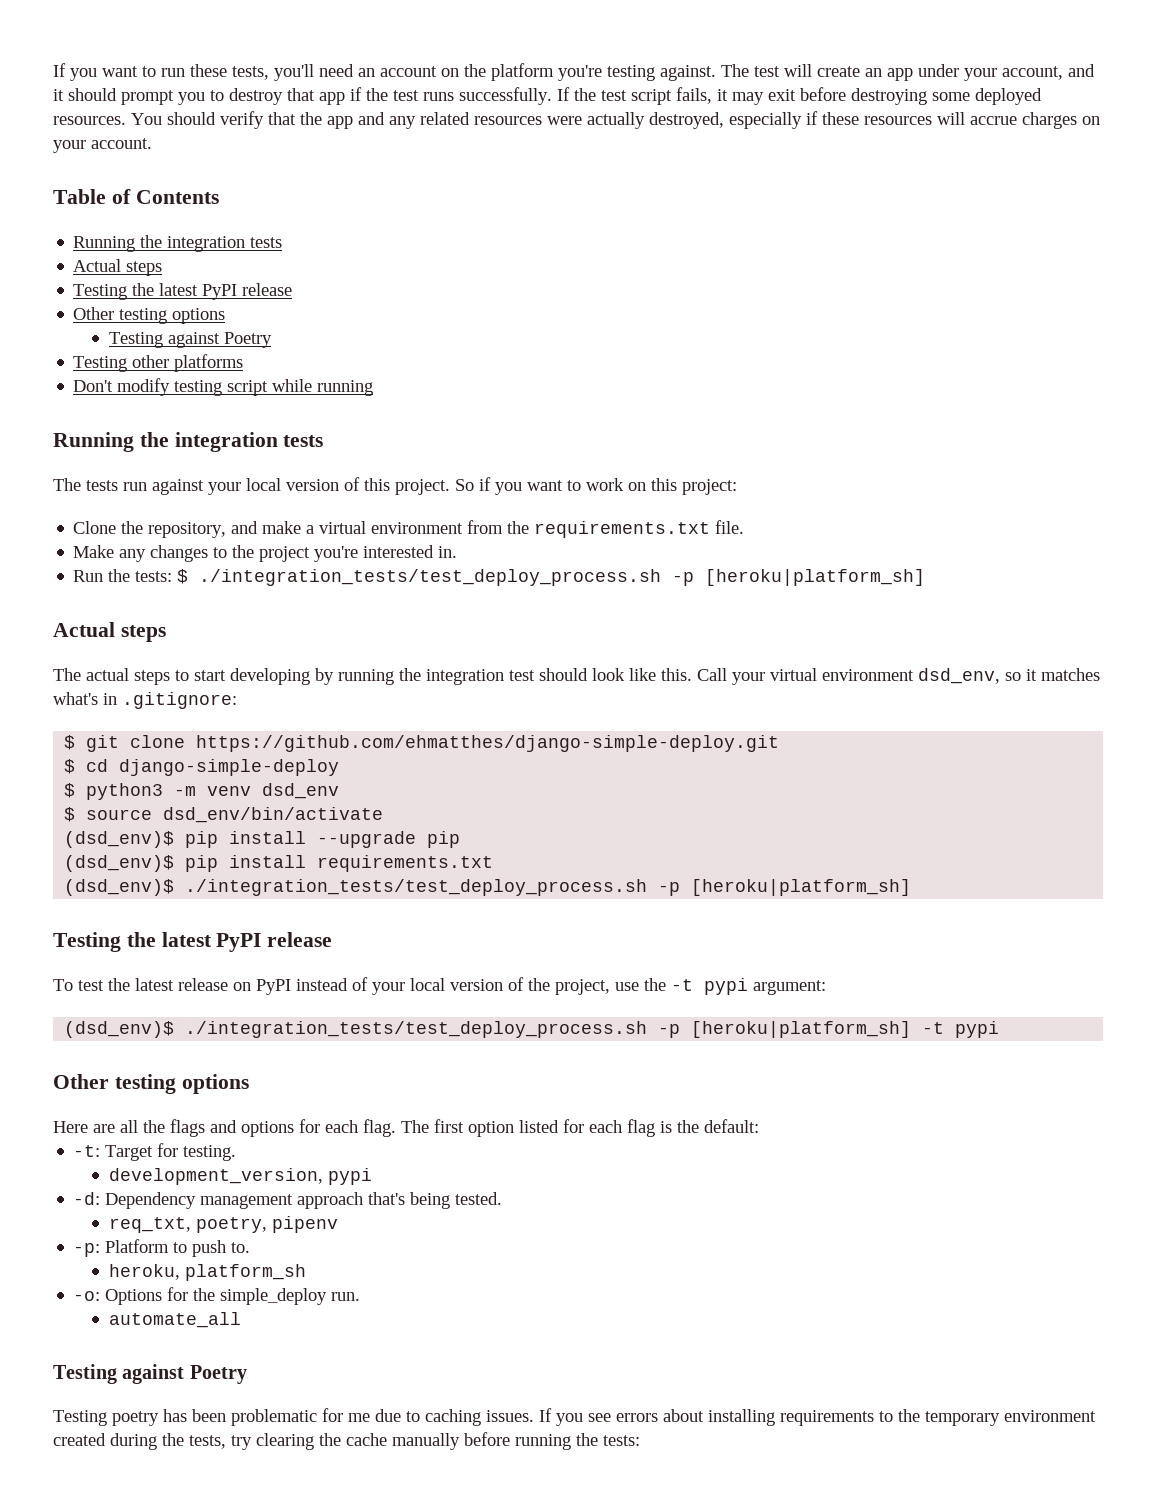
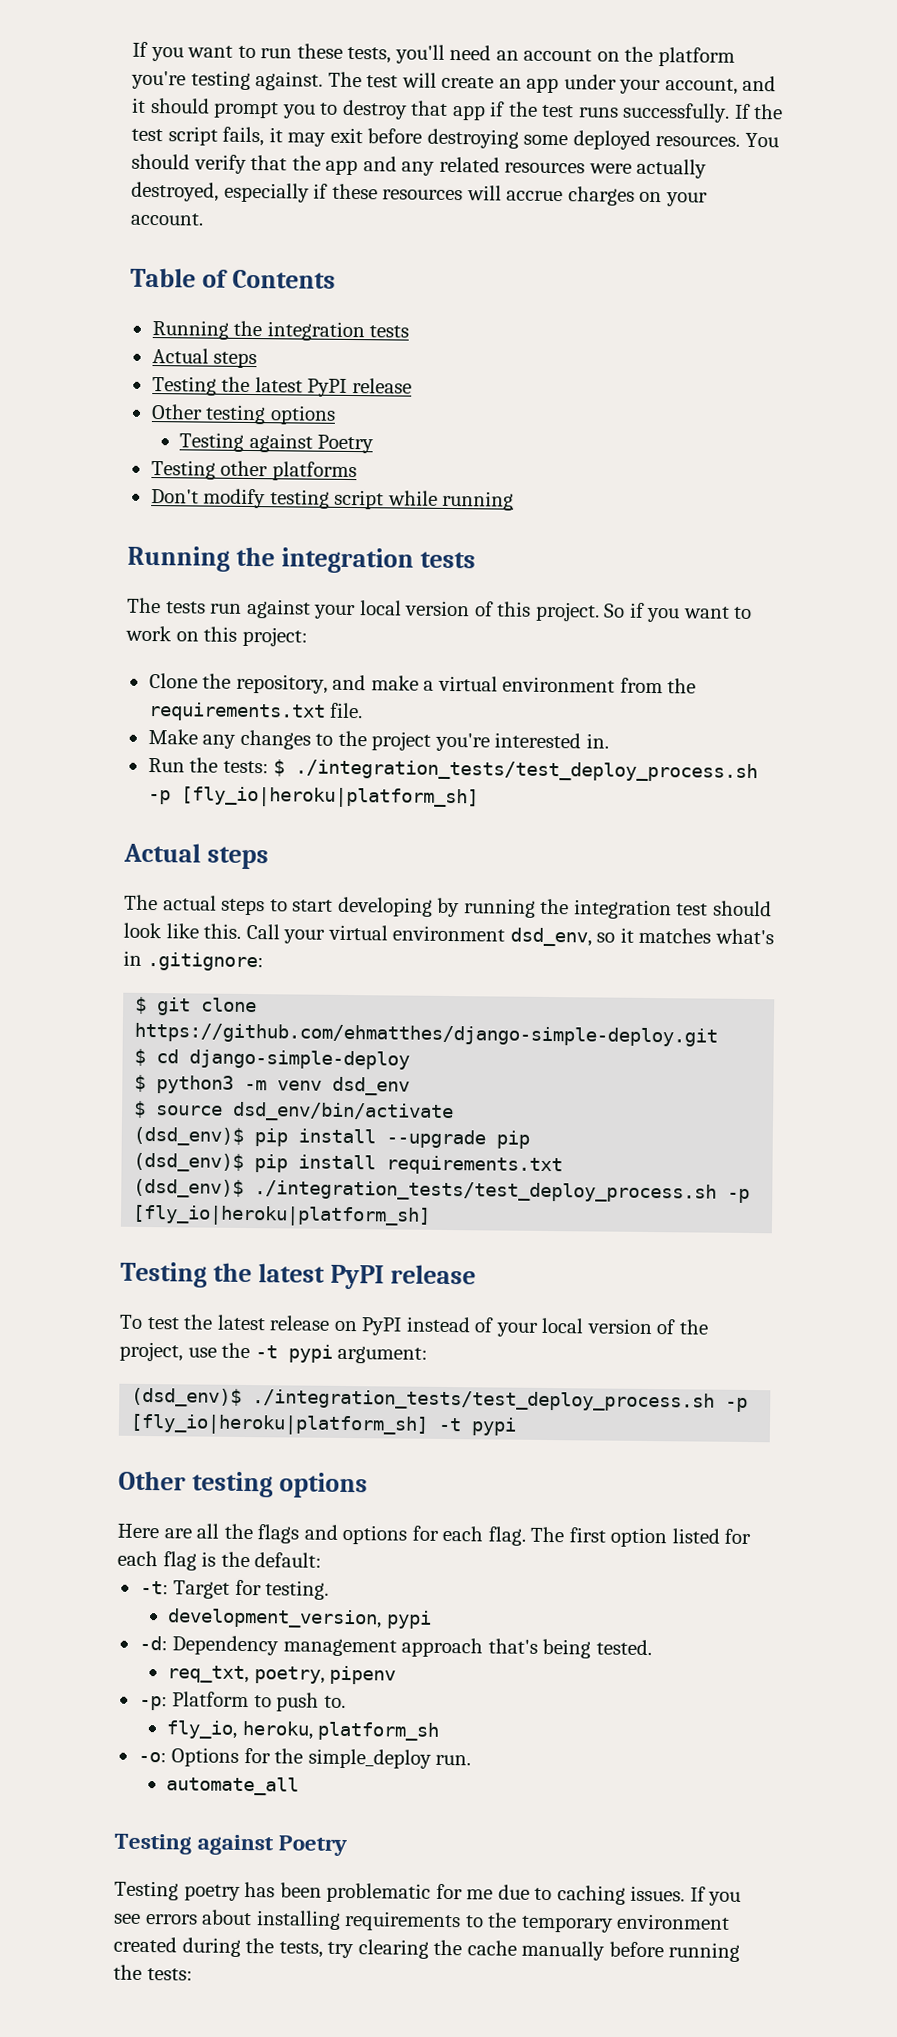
- Run the tests: $ ./integration_tests/test_deploy_process.sh -p [heroku|platform_sh]
+ Run the tests: $ ./integration_tests/test_deploy_process.sh -p [fly_io|heroku|platform_sh]
  (dsd_env)$ pip install requirements.txt
- (dsd_env)$ ./integration_tests/test_deploy_process.sh -p [heroku|platform_sh]
+ (dsd_env)$ ./integration_tests/test_deploy_process.sh -p [fly_io|heroku|platform_sh]
- (dsd_env)$ ./integration_tests/test_deploy_process.sh -p [heroku|platform_sh] -t pypi
+ (dsd_env)$ ./integration_tests/test_deploy_process.sh -p [fly_io|heroku|platform_sh] -t pypi
- heroku, platform_sh
+ fly_io, heroku, platform_sh

